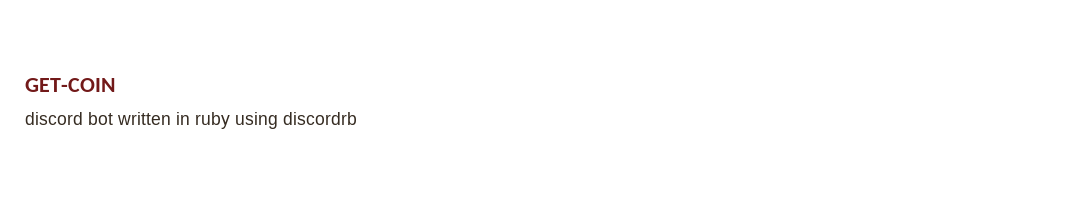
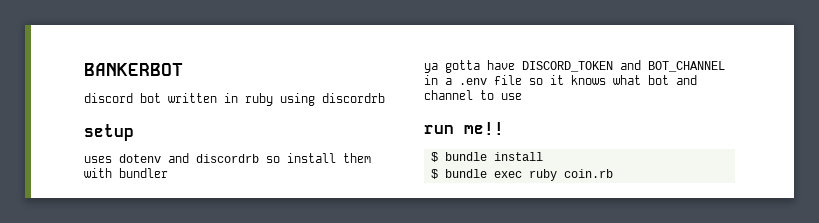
- GET-COIN
+ BANKERBOT
+ setup
+ uses dotenv and discordrb so install them with bundler
+ ya gotta have DISCORD_TOKEN and BOT_CHANNEL in a .env file so it knows what bot and channel to use
+ run me!!
+ $ bundle install
+ $ bundle exec ruby coin.rb

